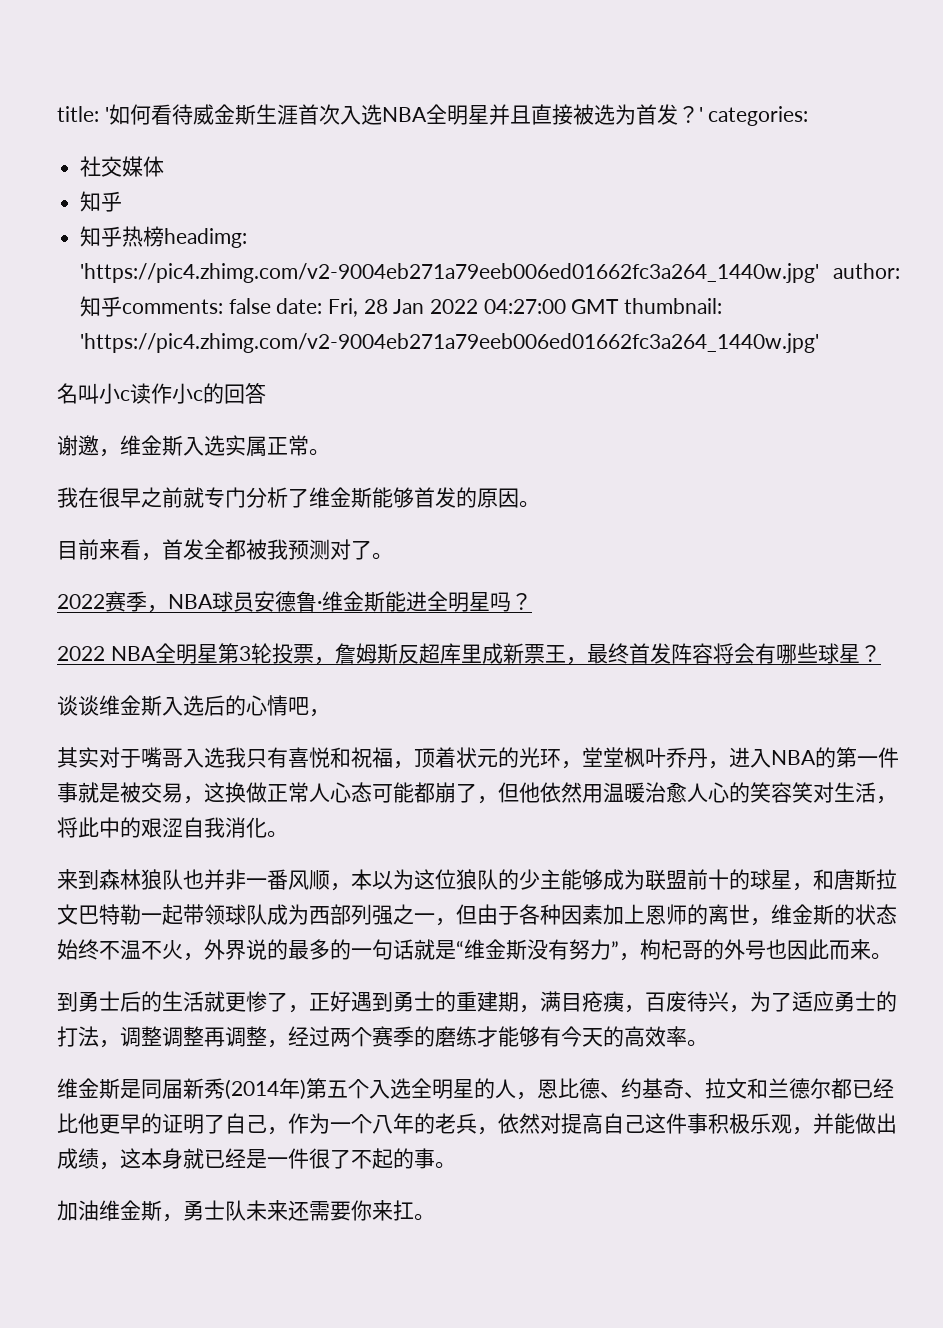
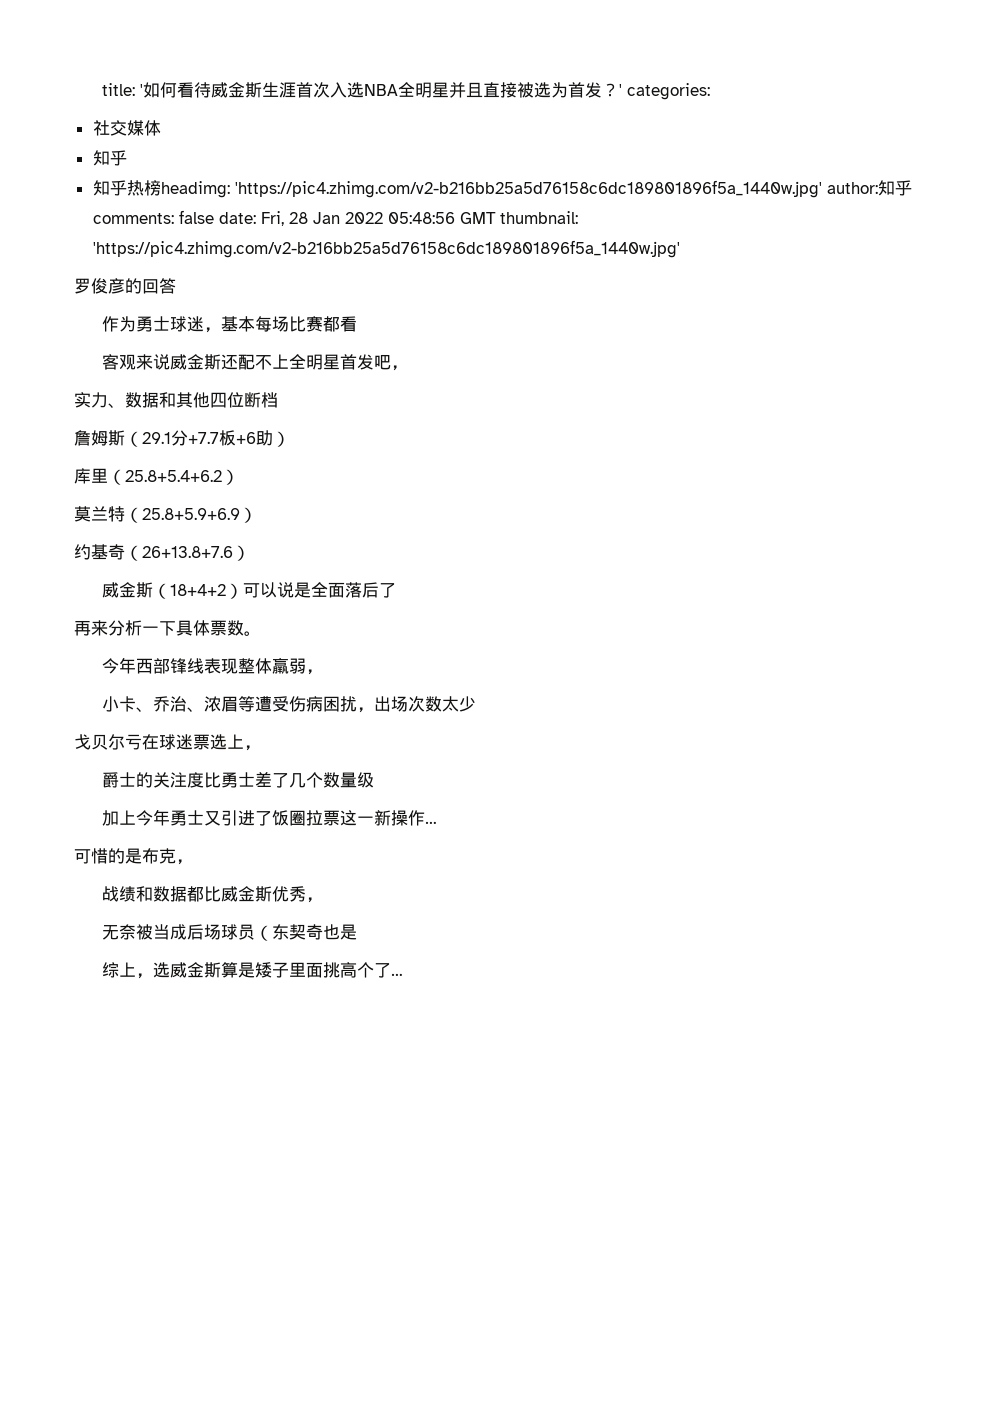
- 知乎热榜headimg: 'https://pic4.zhimg.com/v2-9004eb271a79eeb006ed01662fc3a264_1440w.jpg' author:知乎comments: false date: Fri, 28 Jan 2022 04:27:00 GMT thumbnail: 'https://pic4.zhimg.com/v2-9004eb271a79eeb006ed01662fc3a264_1440w.jpg'
- 名叫小c读作小c的回答
- 谢邀，维金斯入选实属正常。
- 我在很早之前就专门分析了维金斯能够首发的原因。
- 目前来看，首发全都被我预测对了。
- 2022赛季，NBA球员安德鲁·维金斯能进全明星吗？
- 2022 NBA全明星第3轮投票，詹姆斯反超库里成新票王，最终首发阵容将会有哪些球星？
- 谈谈维金斯入选后的心情吧，
- 其实对于嘴哥入选我只有喜悦和祝福，顶着状元的光环，堂堂枫叶乔丹，进入NBA的第一件事就是被交易，这换做正常人心态可能都崩了，但他依然用温暖治愈人心的笑容笑对生活，将此中的艰涩自我消化。
- 来到森林狼队也并非一番风顺，本以为这位狼队的少主能够成为联盟前十的球星，和唐斯拉文巴特勒一起带领球队成为西部列强之一，但由于各种因素加上恩师的离世，维金斯的状态始终不温不火，外界说的最多的一句话就是“维金斯没有努力”，枸杞哥的外号也因此而来。
- 到勇士后的生活就更惨了，正好遇到勇士的重建期，满目疮痍，百废待兴，为了适应勇士的打法，调整调整再调整，经过两个赛季的磨练才能够有今天的高效率。
- 维金斯是同届新秀(2014年)第五个入选全明星的人，恩比德、约基奇、拉文和兰德尔都已经比他更早的证明了自己，作为一个八年的老兵，依然对提高自己这件事积极乐观，并能做出成绩，这本身就已经是一件很了不起的事。
- 加油维金斯，勇士队未来还需要你来扛。
+ 知乎热榜headimg: 'https://pic4.zhimg.com/v2-b216bb25a5d76158c6dc189801896f5a_1440w.jpg' author:知乎comments: false date: Fri, 28 Jan 2022 05:48:56 GMT thumbnail: 'https://pic4.zhimg.com/v2-b216bb25a5d76158c6dc189801896f5a_1440w.jpg'
+ 罗俊彦的回答
+ 作为勇士球迷，基本每场比赛都看
+ 客观来说威金斯还配不上全明星首发吧，
+ 实力、数据和其他四位断档
+ 詹姆斯（29.1分+7.7板+6助）
+ 库里（25.8+5.4+6.2）
+ 莫兰特（25.8+5.9+6.9）
+ 约基奇（26+13.8+7.6）
+ 威金斯（18+4+2）可以说是全面落后了
+ 再来分析一下具体票数。
+ 今年西部锋线表现整体羸弱，
+ 小卡、乔治、浓眉等遭受伤病困扰，出场次数太少
+ 戈贝尔亏在球迷票选上，
+ 爵士的关注度比勇士差了几个数量级
+ 加上今年勇士又引进了饭圈拉票这一新操作…
+ 可惜的是布克，
+ 战绩和数据都比威金斯优秀，
+ 无奈被当成后场球员（东契奇也是
+ 综上，选威金斯算是矮子里面挑高个了…

